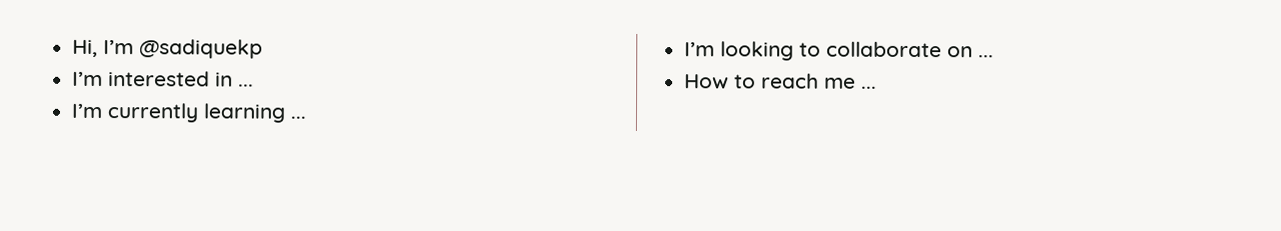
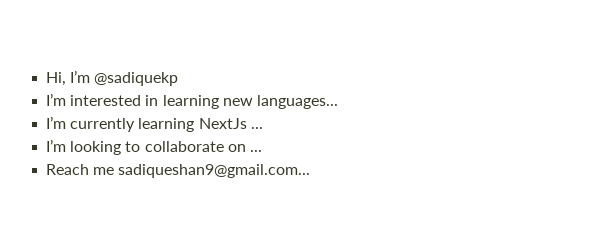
- I’m interested in ...
+ I’m interested in learning new languages...
- I’m currently learning ...
+ I’m currently learning NextJs ...
- How to reach me ...
+ Reach me sadiqueshan9@gmail.com...

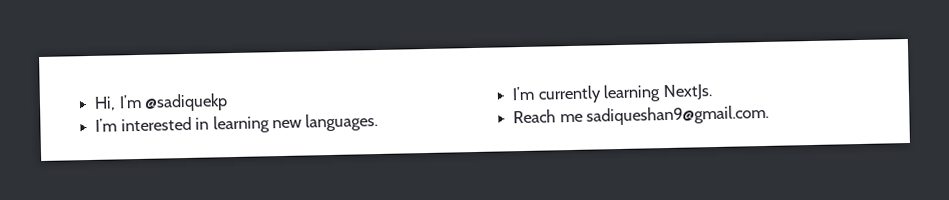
- I’m interested in learning new languages...
+ I’m interested in learning new languages.
- I’m currently learning NextJs ...
- I’m looking to collaborate on ...
+ I’m currently learning NextJs.
- Reach me sadiqueshan9@gmail.com...
+ Reach me sadiqueshan9@gmail.com.

